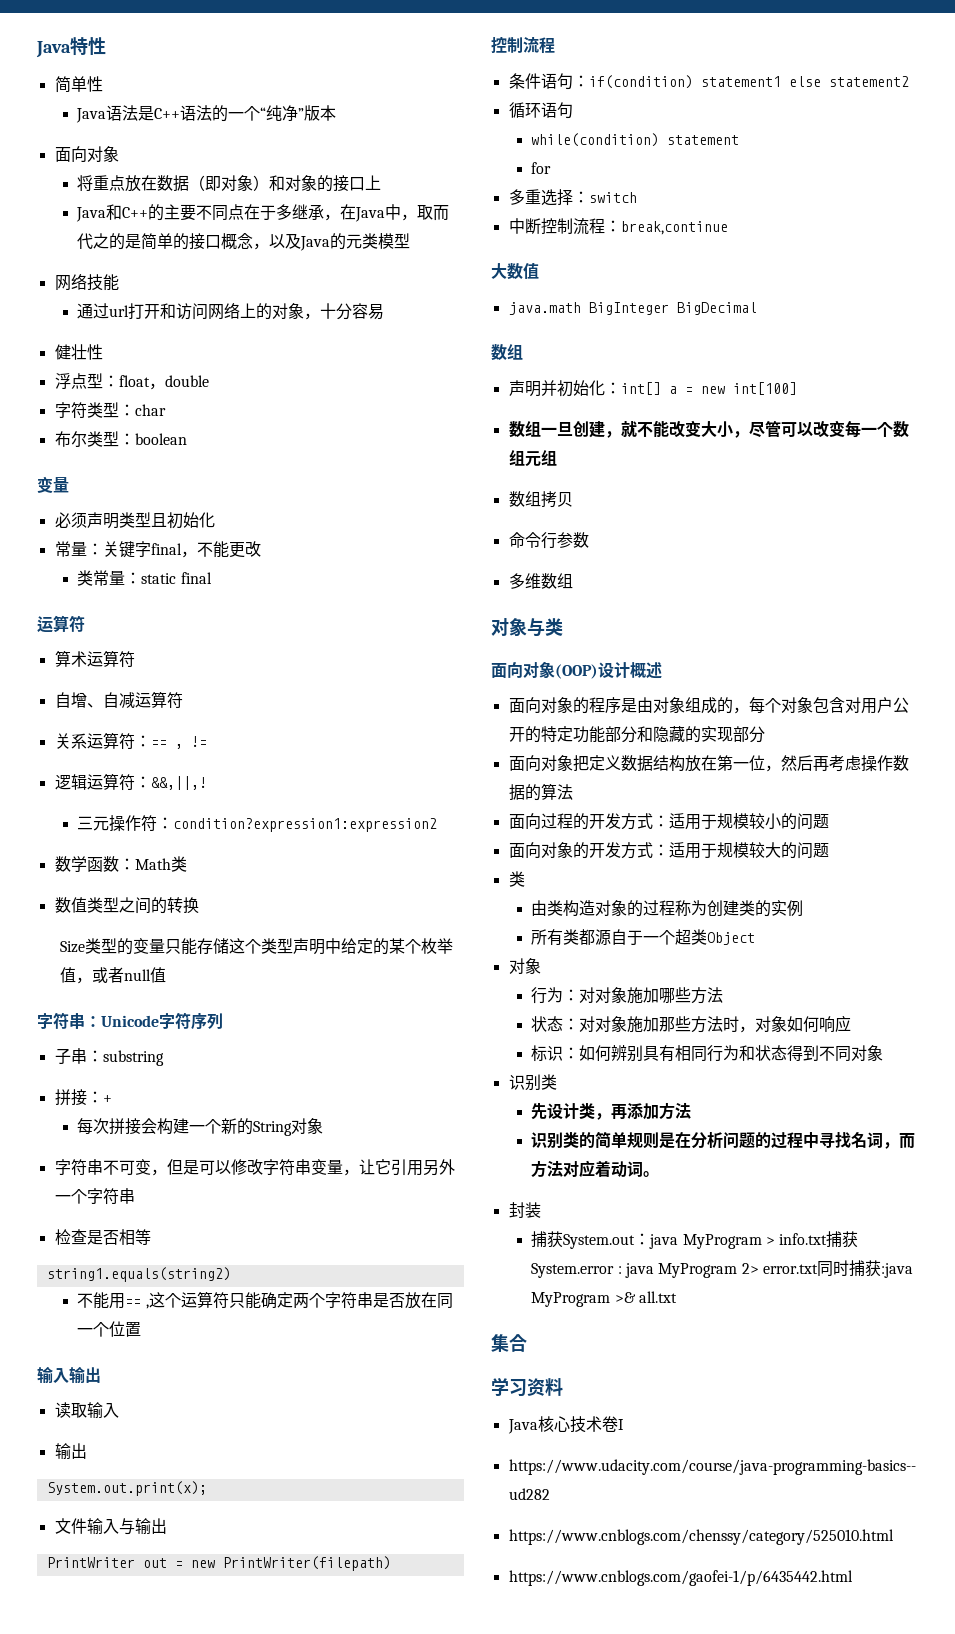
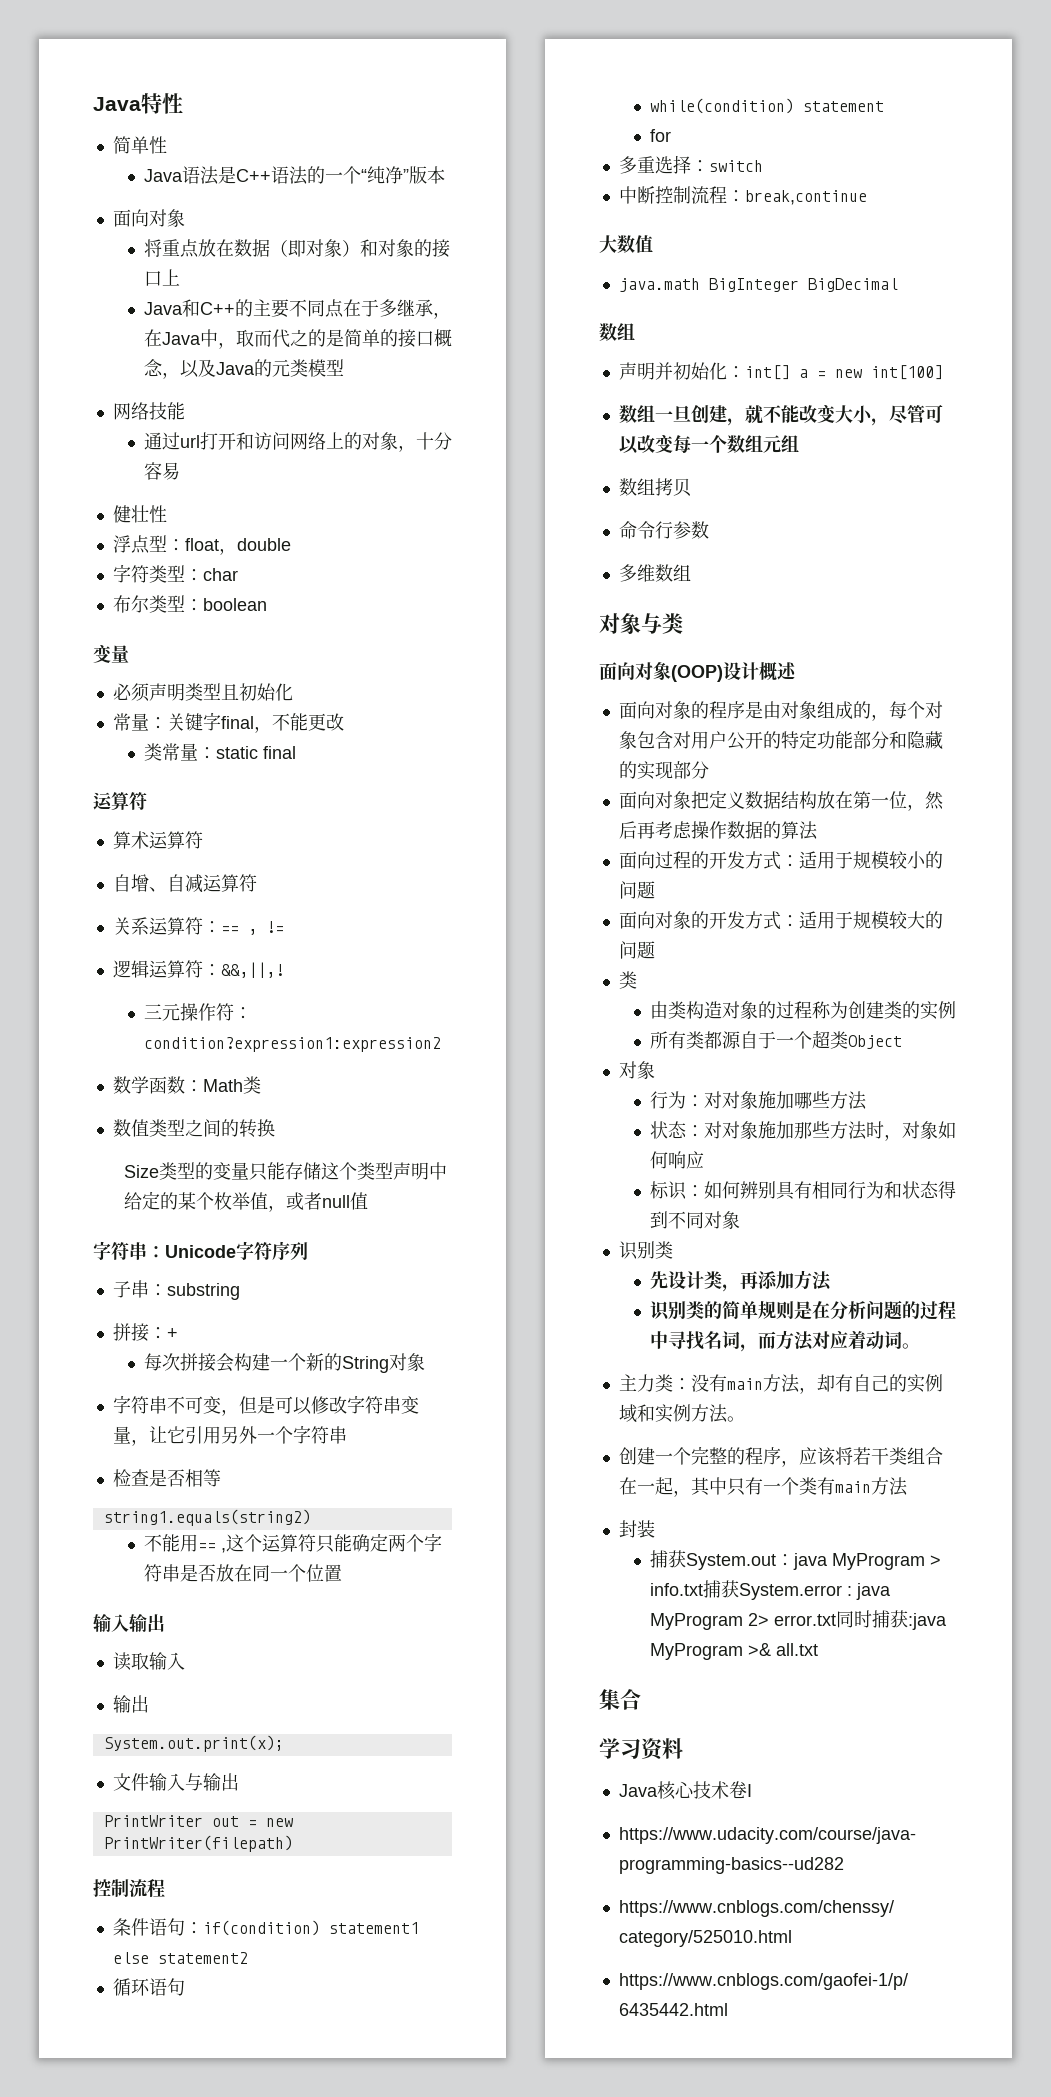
+ 主力类：没有main方法，却有自己的实例域和实例方法。
+ 创建一个完整的程序，应该将若干类组合在一起，其中只有一个类有main方法

